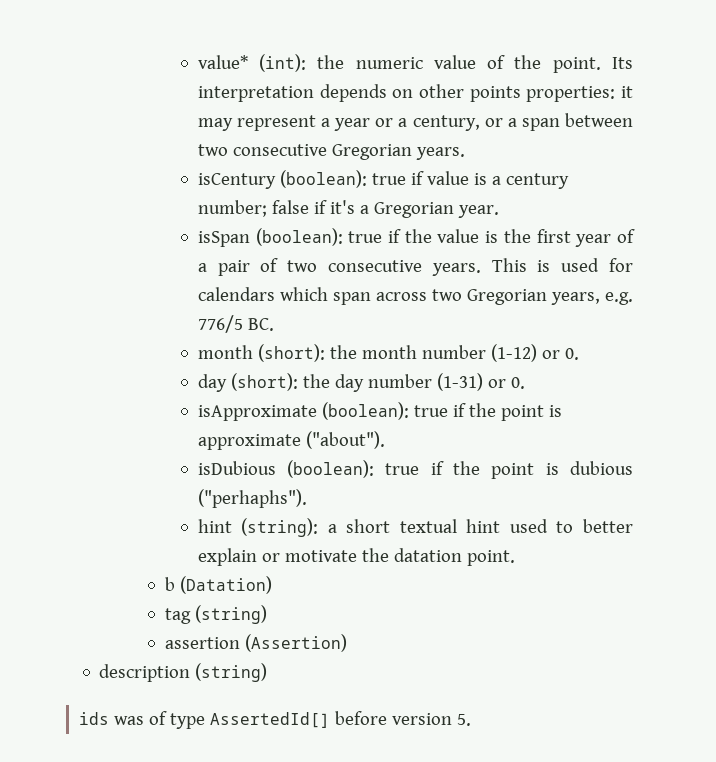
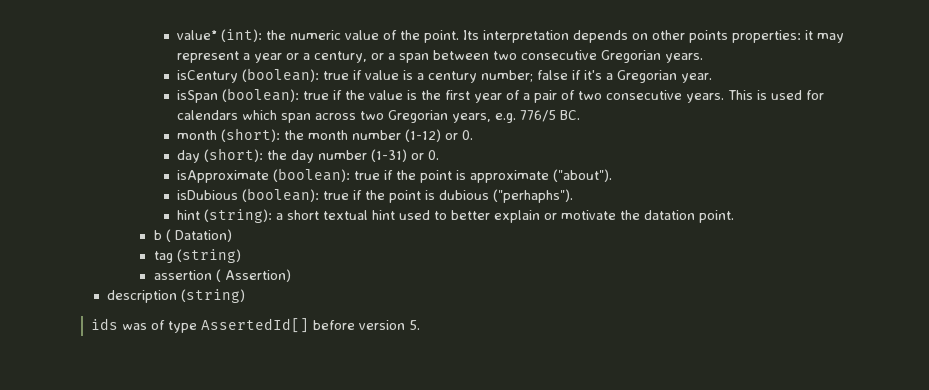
- b (Datation)
+ b ( Datation)
- assertion (Assertion)
+ assertion ( Assertion)

